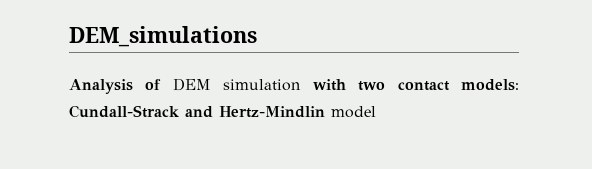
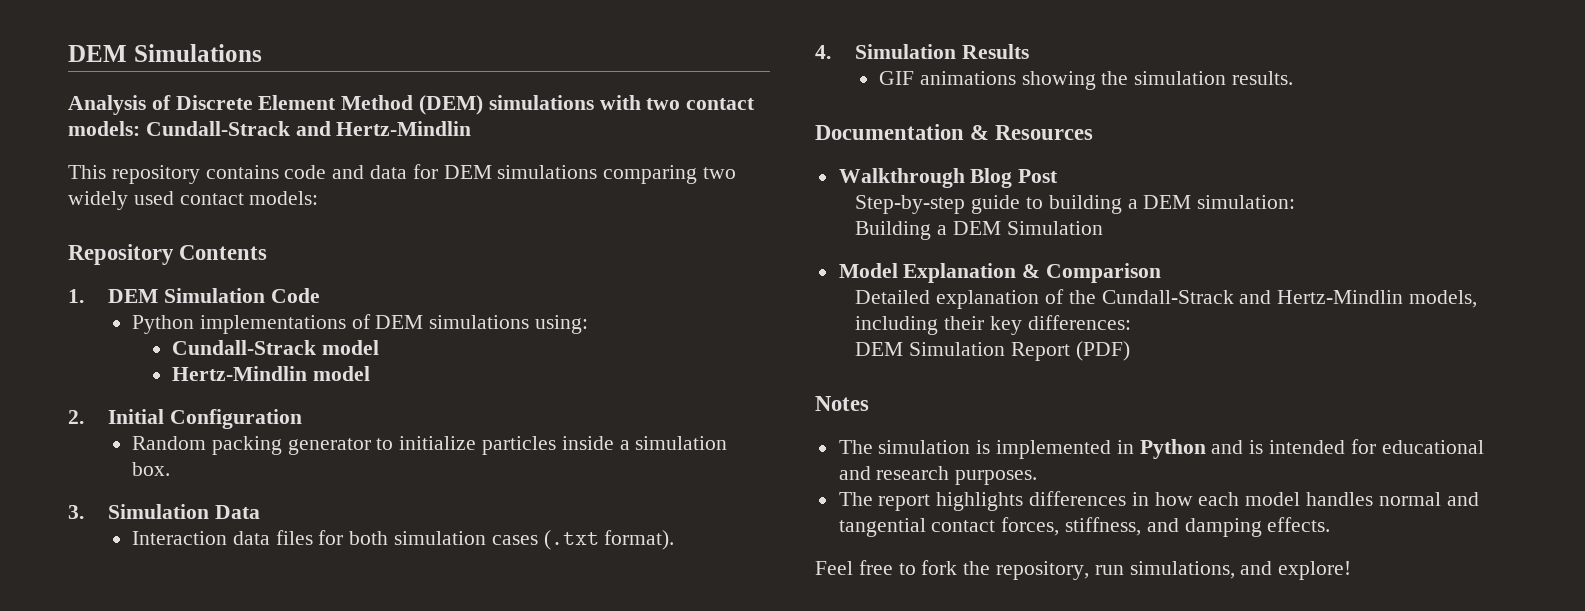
- DEM_simulations
+ DEM Simulations
- Analysis of DEM simulation with two contact models: Cundall-Strack and Hertz-Mindlin model
+ Analysis of Discrete Element Method (DEM) simulations with two contact models: Cundall-Strack and Hertz-Mindlin
+ This repository contains code and data for DEM simulations comparing two widely used contact models:
+ Repository Contents
+ 1. DEM Simulation Code
+ Python implementations of DEM simulations using:
+ Cundall-Strack model
+ Hertz-Mindlin model
+ 2. Initial Configuration
+ Random packing generator to initialize particles inside a simulation box.
+ 3. Simulation Data
+ Interaction data files for both simulation cases (.txt format).
+ 4. Simulation Results
+ GIF animations showing the simulation results.
+ Documentation & Resources
+ Walkthrough Blog Post
+ Step-by-step guide to building a DEM simulation:
+ Building a DEM Simulation
+ Model Explanation & Comparison
+ Detailed explanation of the Cundall-Strack and Hertz-Mindlin models, including their key differences:
+ DEM Simulation Report (PDF)
+ Notes
+ The simulation is implemented in Python and is intended for educational and research purposes.
+ The report highlights differences in how each model handles normal and tangential contact forces, stiffness, and damping effects.
+ Feel free to fork the repository, run simulations, and explore!

